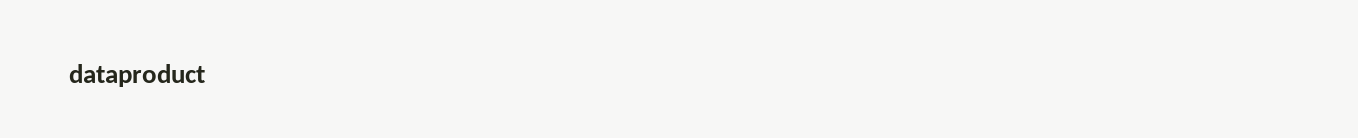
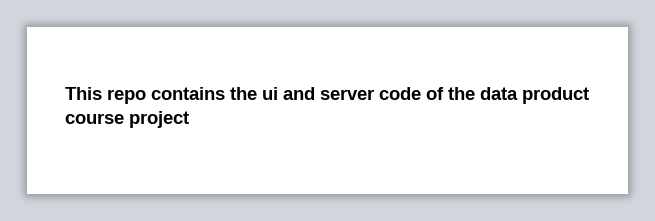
- dataproduct
+ This repo contains the ui and server code of the data product course project

